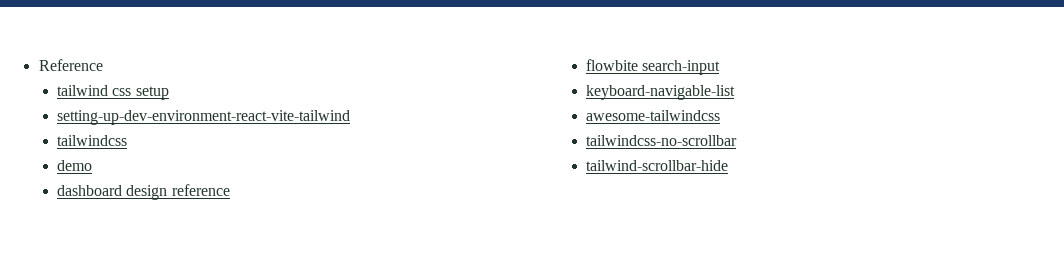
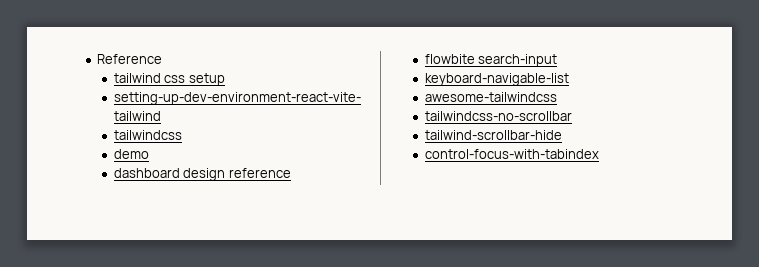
+ control-focus-with-tabindex

